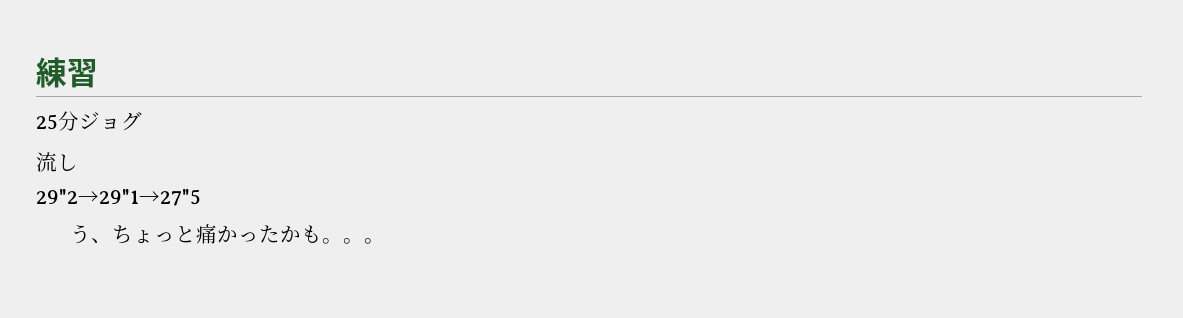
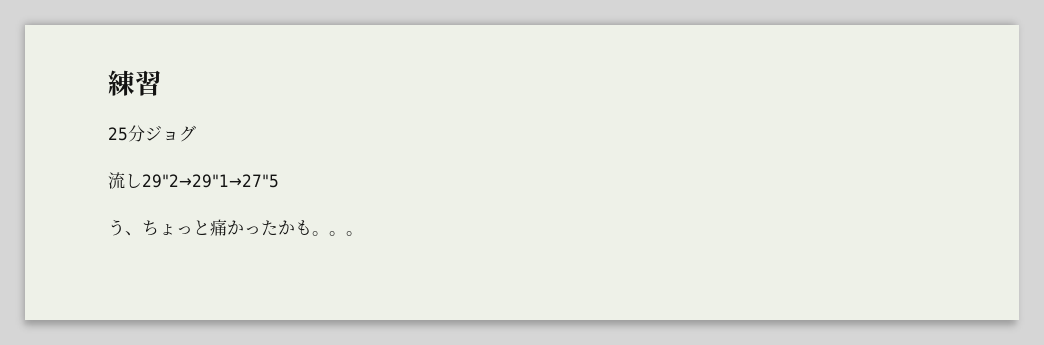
- 流し
- 29"2→29"1→27"5
+ 流し29"2→29"1→27"5

